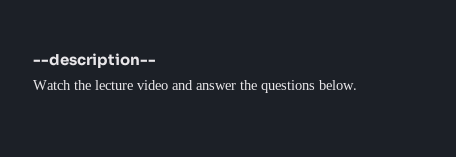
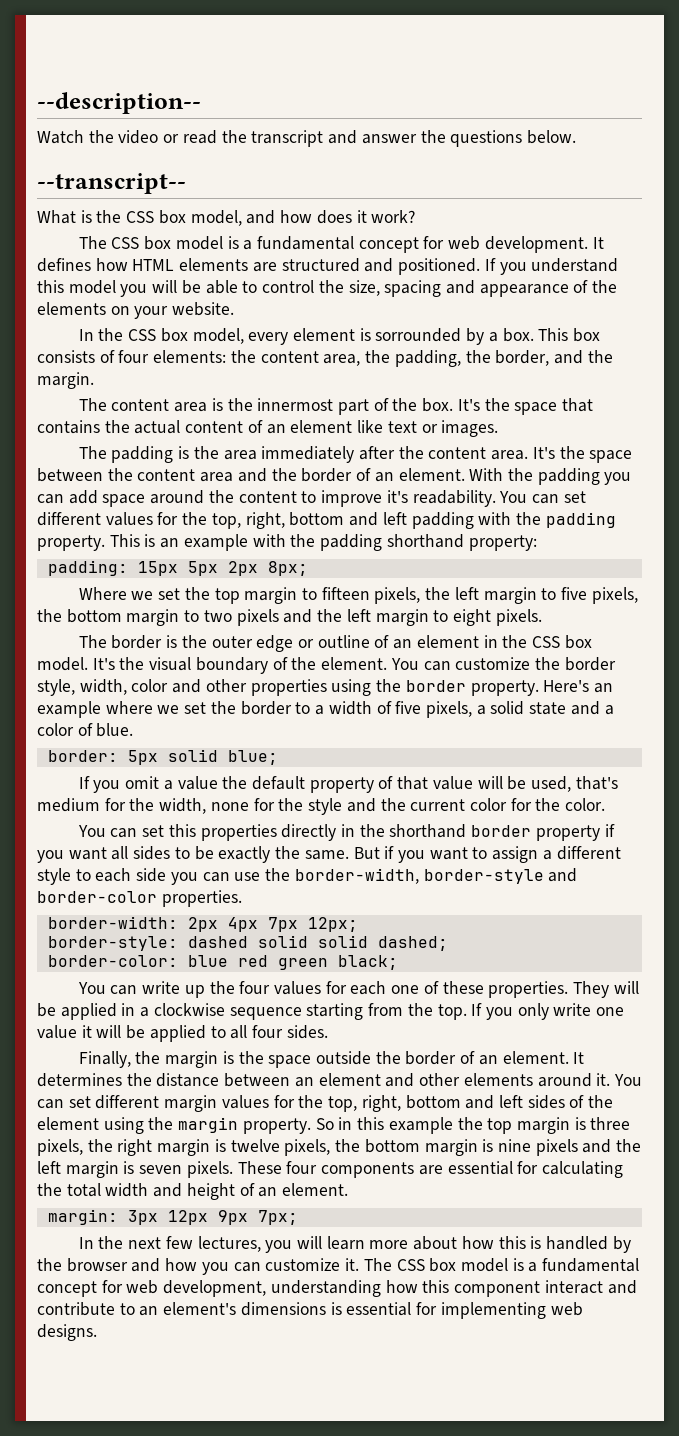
- Watch the lecture video and answer the questions below.
+ Watch the video or read the transcript and answer the questions below.
+ --transcript--
+ What is the CSS box model, and how does it work?
+ The CSS box model is a fundamental concept for web development. It defines how HTML elements are structured and positioned. If you understand this model you will be able to control the size, spacing and appearance of the elements on your website.
+ In the CSS box model, every element is sorrounded by a box. This box consists of four elements: the content area, the padding, the border, and the margin.
+ The content area is the innermost part of the box. It's the space that contains the actual content of an element like text or images.
+ The padding is the area immediately after the content area. It's the space between the content area and the border of an element. With the padding you can add space around the content to improve it's readability. You can set different values for the top, right, bottom and left padding with the padding property. This is an example with the padding shorthand property:
+ padding: 15px 5px 2px 8px;
+ Where we set the top margin to fifteen pixels, the left margin to five pixels, the bottom margin to two pixels and the left margin to eight pixels.
+ The border is the outer edge or outline of an element in the CSS box model. It's the visual boundary of the element. You can customize the border style, width, color and other properties using the border property. Here's an example where we set the border to a width of five pixels, a solid state and a color of blue.
+ border: 5px solid blue;
+ If you omit a value the default property of that value will be used, that's medium for the width, none for the style and the current color for the color.
+ You can set this properties directly in the shorthand border property if you want all sides to be exactly the same. But if you want to assign a different style to each side you can use the border-width, border-style and border-color properties.
+ border-width: 2px 4px 7px 12px;
+ border-style: dashed solid solid dashed;
+ border-color: blue red green black;
+ You can write up the four values for each one of these properties. They will be applied in a clockwise sequence starting from the top. If you only write one value it will be applied to all four sides.
+ Finally, the margin is the space outside the border of an element. It determines the distance between an element and other elements around it. You can set different margin values for the top, right, bottom and left sides of the element using the margin property. So in this example the top margin is three pixels, the right margin is twelve pixels, the bottom margin is nine pixels and the left margin is seven pixels. These four components are essential for calculating the total width and height of an element.
+ margin: 3px 12px 9px 7px;
+ In the next few lectures, you will learn more about how this is handled by the browser and how you can customize it. The CSS box model is a fundamental concept for web development, understanding how this component interact and contribute to an element's dimensions is essential for implementing web designs.

